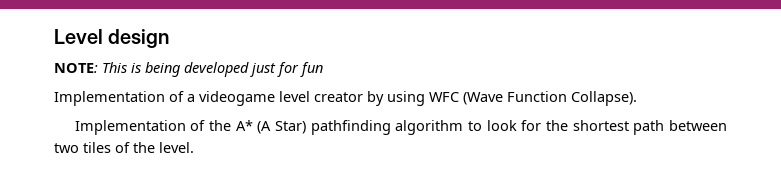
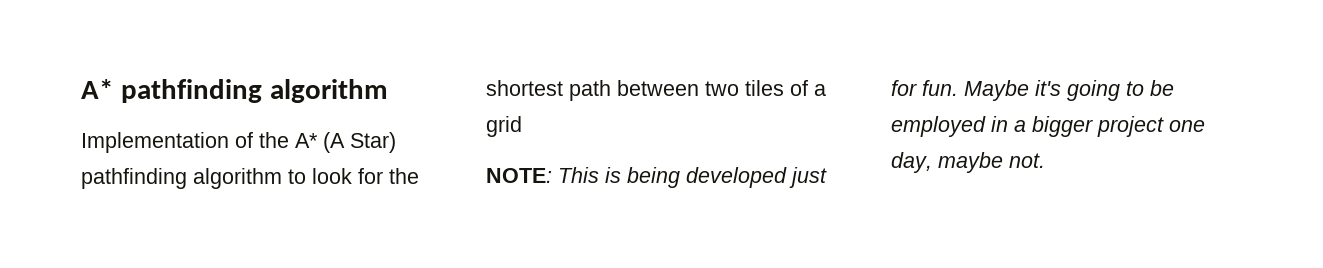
- Level design
- NOTE: This is being developed just for fun
- Implementation of a videogame level creator by using WFC (Wave Function Collapse).
+ A* pathfinding algorithm
- Implementation of the A* (A Star) pathfinding algorithm to look for the shortest path between two tiles of the level.
+ Implementation of the A* (A Star) pathfinding algorithm to look for the shortest path between two tiles of a grid
+ NOTE: This is being developed just for fun. Maybe it's going to be employed in a bigger project one day, maybe not.

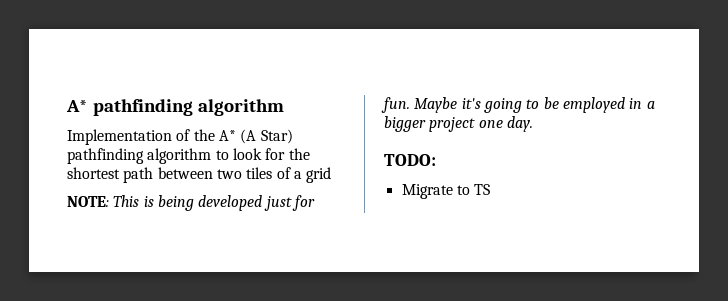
- Maybe it's going to be employed in a bigger project one day, maybe not.
+ Maybe it's going to be employed in a bigger project one day.
+ TODO:
+ Migrate to TS

